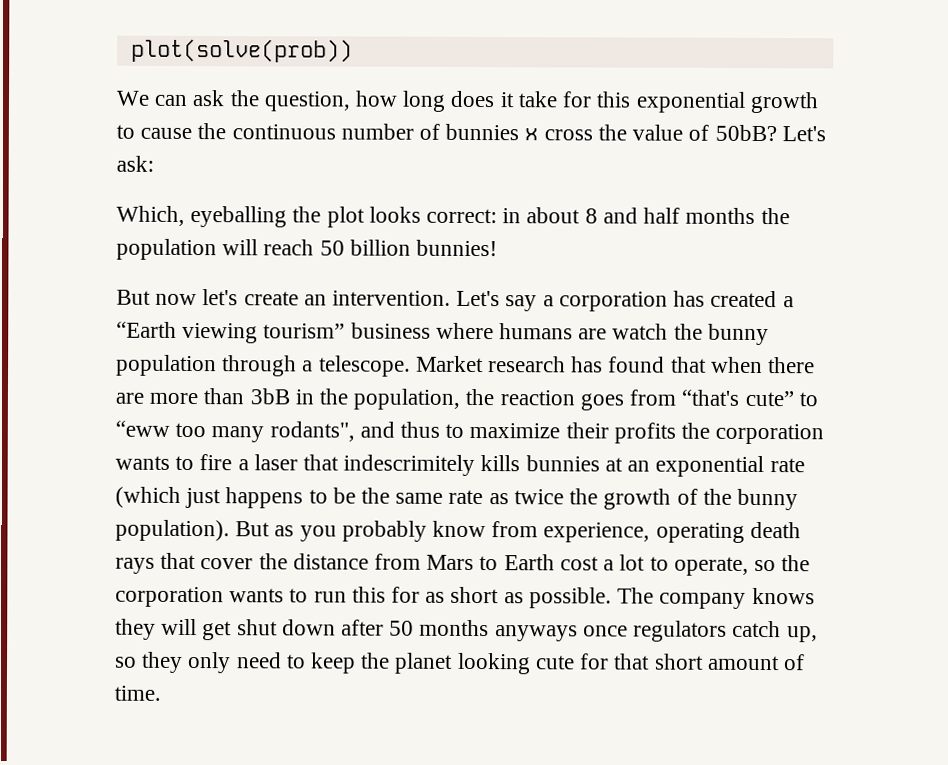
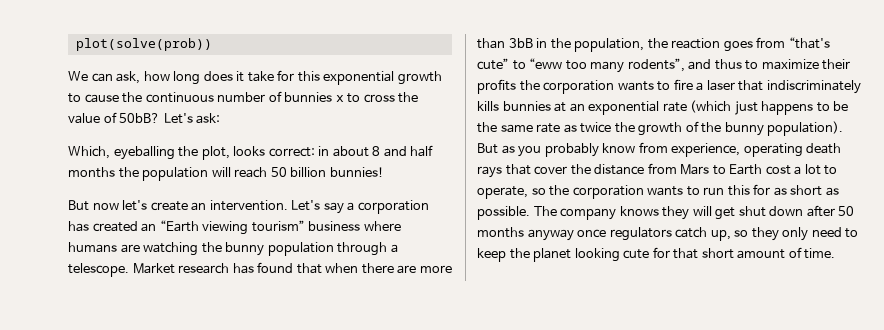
- We can ask the question, how long does it take for this exponential growth to cause the continuous number of bunnies x cross the value of 50bB?
+ We can ask, how long does it take for this exponential growth to cause the continuous number of bunnies x to cross the value of 50bB?
- Which, eyeballing the plot looks correct: in about 8 and half months the population will reach 50 billion bunnies!
+ Which, eyeballing the plot, looks correct: in about 8 and half months the population will reach 50 billion bunnies!
- Let's say a corporation has created a “Earth viewing tourism” business where humans are watch the bunny population through a telescope.
+ Let's say a corporation has created an “Earth viewing tourism” business where humans are watching the bunny population through a telescope.
- Market research has found that when there are more than 3bB in the population, the reaction goes from “that's cute” to “eww too many rodants", and thus to maximize their profits the corporation wants to fire a laser that indescrimitely kills bunnies at an exponential rate (which just happens to be the same rate as twice the growth of the bunny population).
+ Market research has found that when there are more than 3bB in the population, the reaction goes from “that's cute” to “eww too many rodents”, and thus to maximize their profits the corporation wants to fire a laser that indiscriminately kills bunnies at an exponential rate (which just happens to be the same rate as twice the growth of the bunny population).
- The company knows they will get shut down after 50 months anyways once regulators catch up, so they only need to keep the planet looking cute for that short amount of time.
+ The company knows they will get shut down after 50 months anyway once regulators catch up, so they only need to keep the planet looking cute for that short amount of time.

